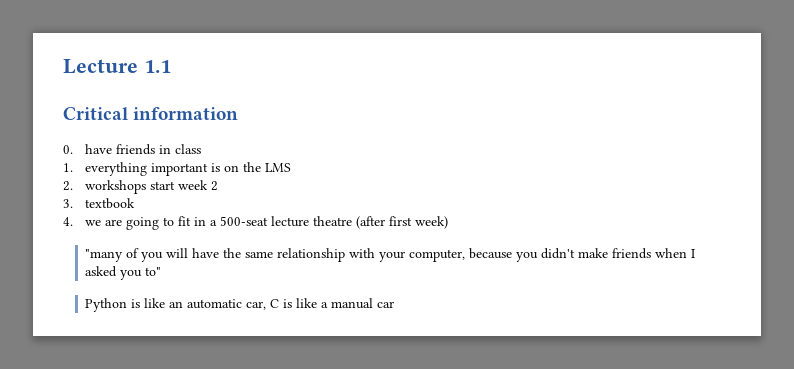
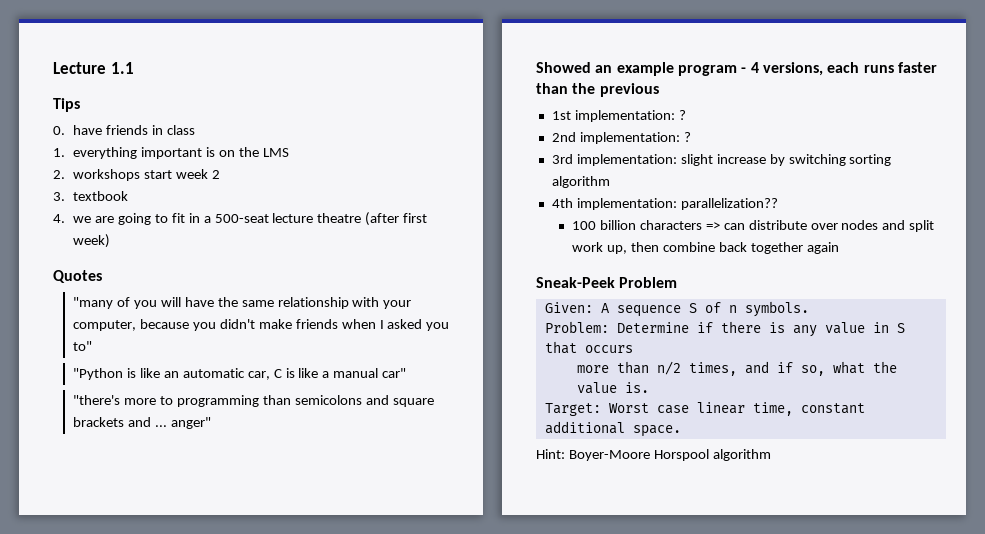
- Critical information
+ Tips
+ Quotes
- Python is like an automatic car, C is like a manual car
+ "Python is like an automatic car, C is like a manual car"
+ "there's more to programming than semicolons and square brackets and ... anger"
+ Showed an example program - 4 versions, each runs faster than the previous
+ 1st implementation: ?
+ 2nd implementation: ?
+ 3rd implementation: slight increase by switching sorting algorithm
+ 4th implementation: parallelization??
+ 100 billion characters => can distribute over nodes and split work up, then combine back together again
+ Sneak-Peek Problem
+ Given: A sequence S of n symbols.
+ Problem: Determine if there is any value in S that occurs
+ more than n/2 times, and if so, what the value is.
+ Target: Worst case linear time, constant additional space.
+ Hint: Boyer-Moore Horspool algorithm

